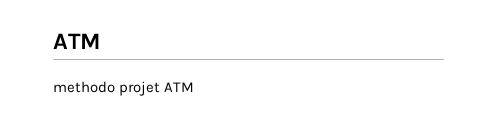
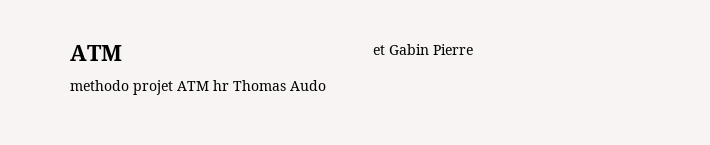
- methodo projet ATM
+ methodo projet ATM hr Thomas Audo et Gabin Pierre

